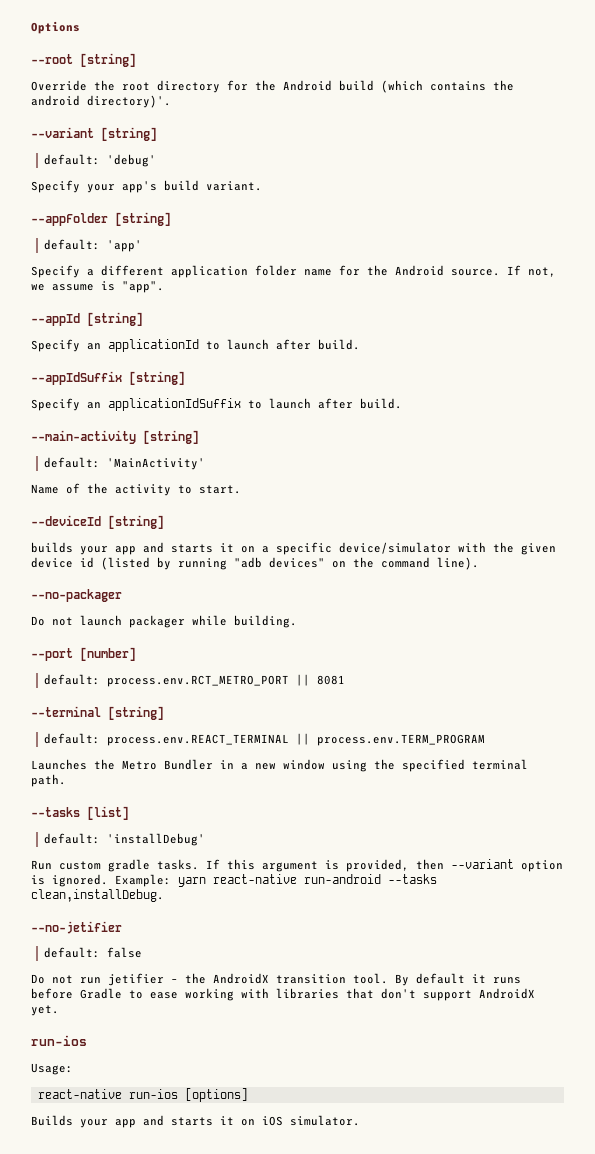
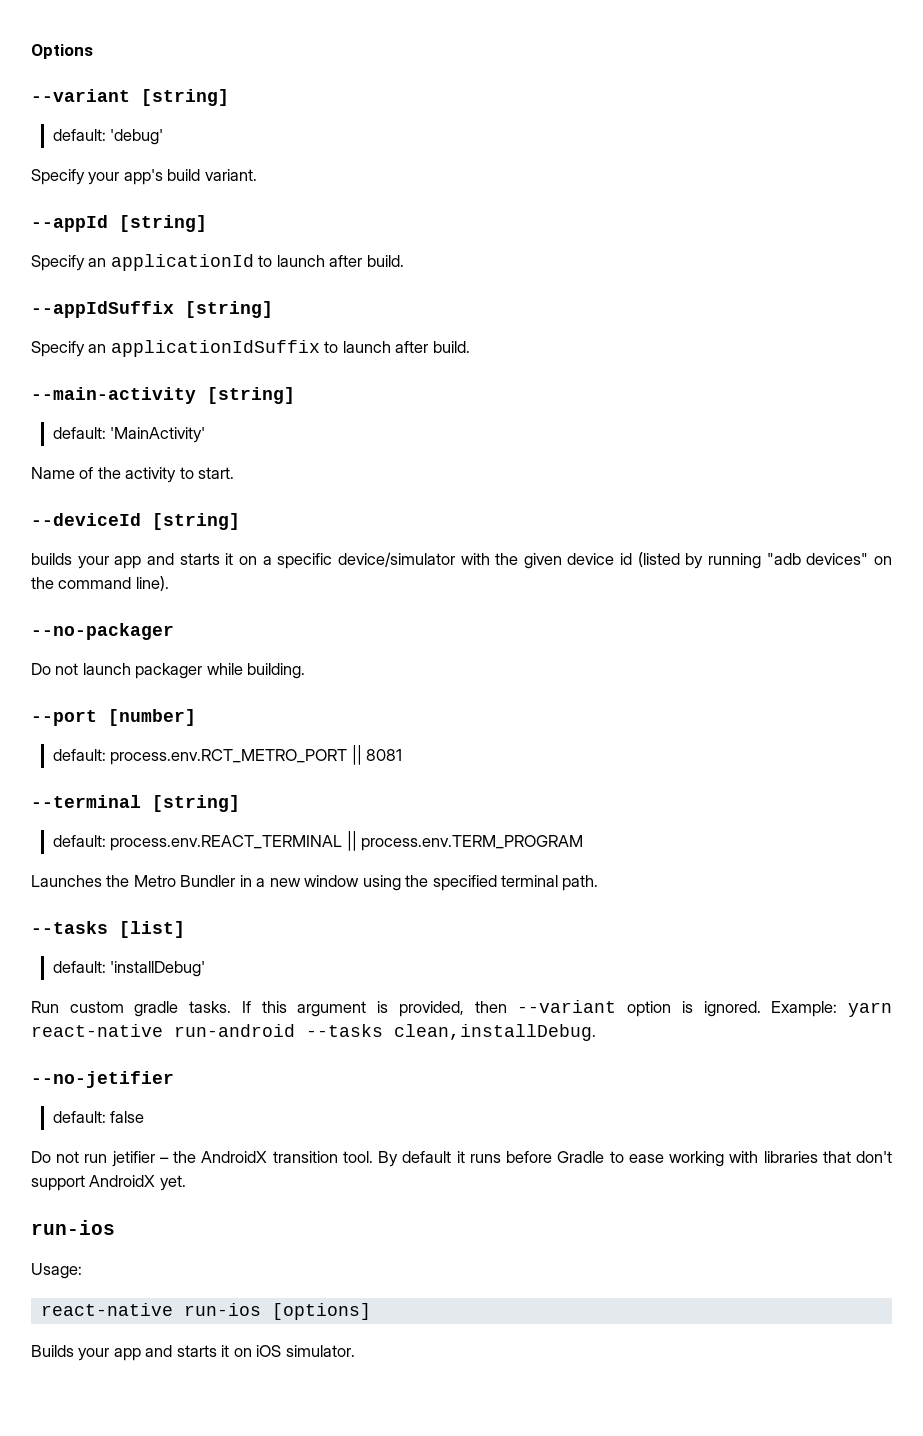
- --root [string]
- Override the root directory for the Android build (which contains the android directory)'.
- --appFolder [string]
- default: 'app'
- Specify a different application folder name for the Android source. If not, we assume is "app".

